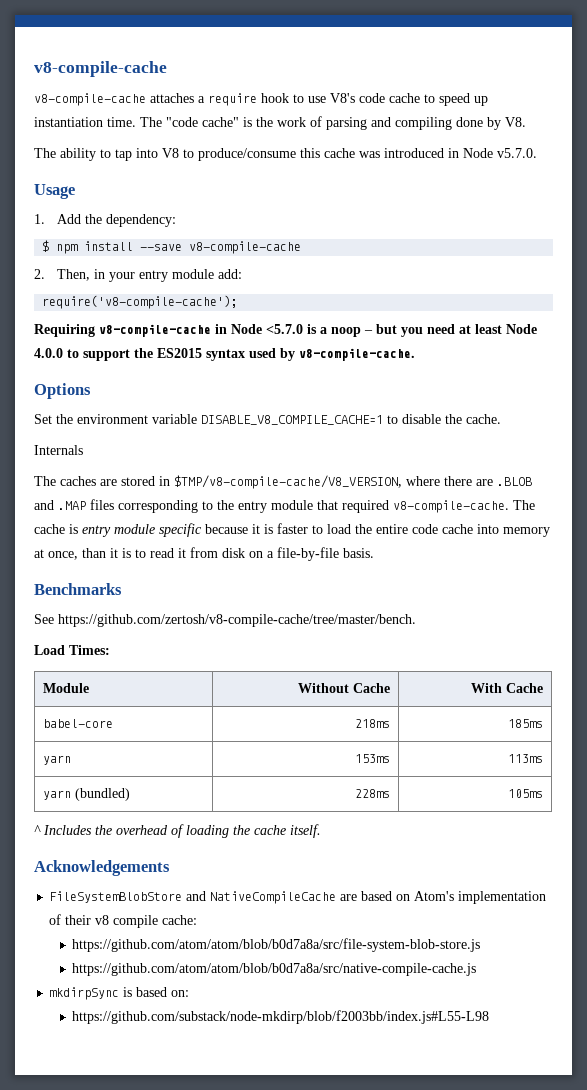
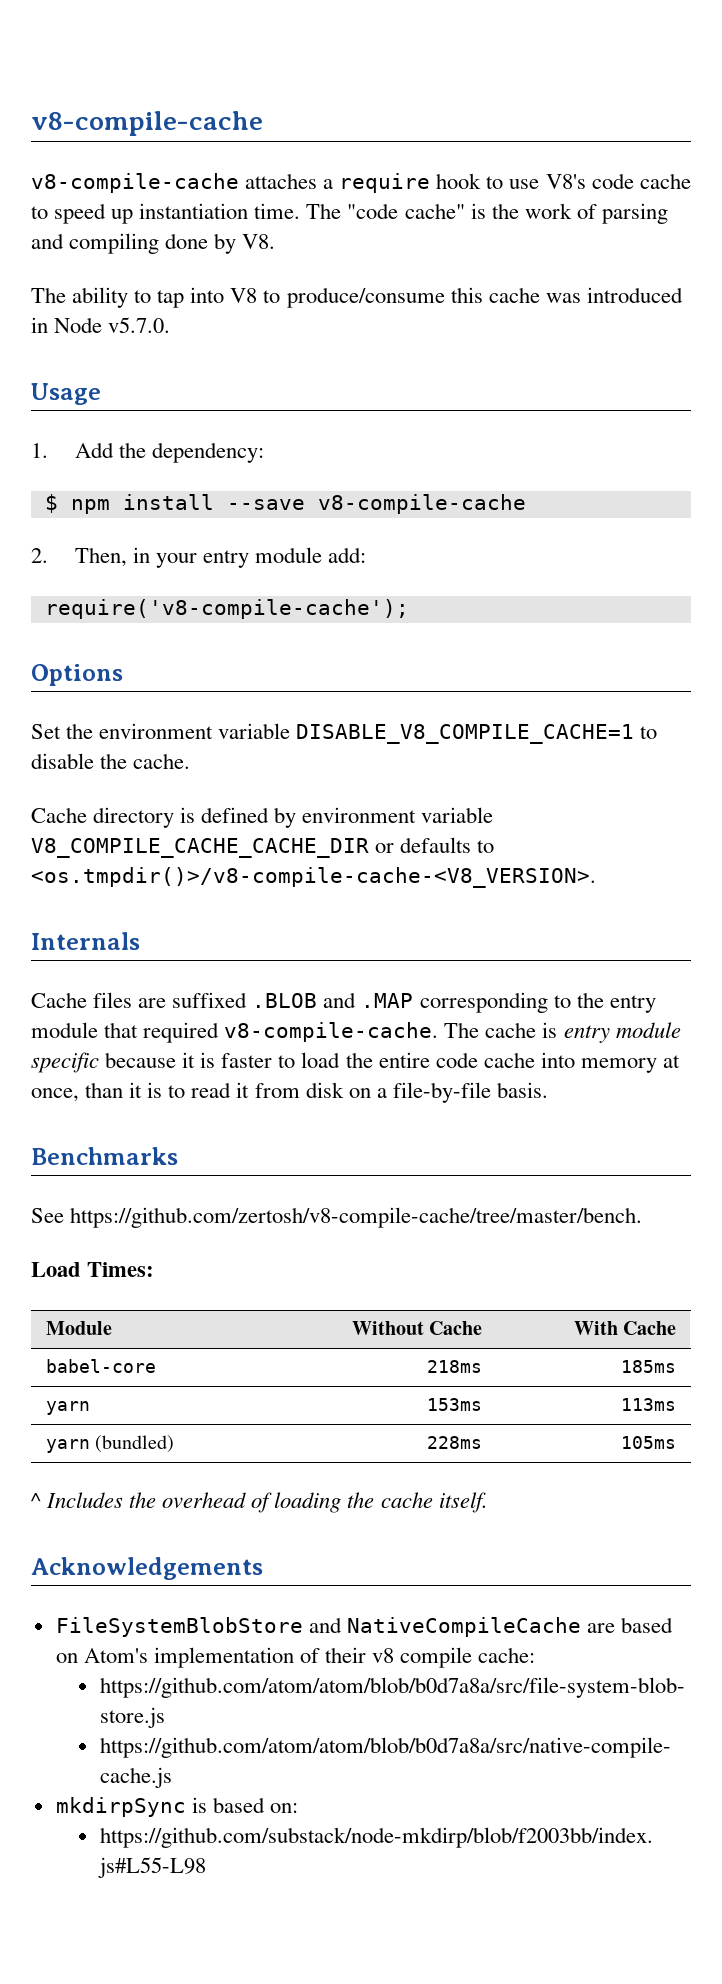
- Requiring v8-compile-cache in Node <5.7.0 is a noop – but you need at least Node 4.0.0 to support the ES2015 syntax used by v8-compile-cache.
+ Cache directory is defined by environment variable V8_COMPILE_CACHE_CACHE_DIR or defaults to <os.tmpdir()>/v8-compile-cache-<V8_VERSION>.
  Internals
- The caches are stored in $TMP/v8-compile-cache/V8_VERSION, where there are .BLOB and .MAP files corresponding to the entry module that required v8-compile-cache.
+ Cache files are suffixed .BLOB and .MAP corresponding to the entry module that required v8-compile-cache.

